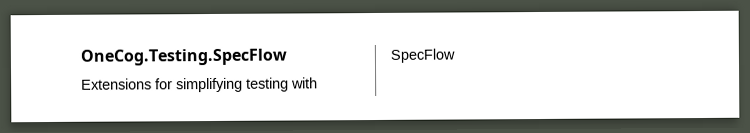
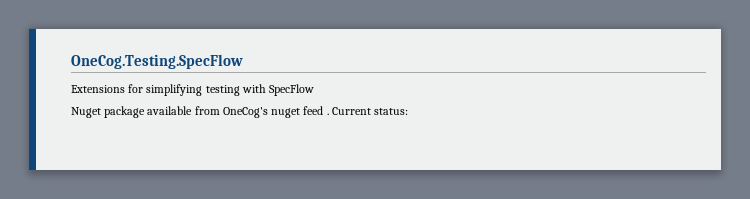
+ Nuget package available from OneCog's nuget feed . Current status:

